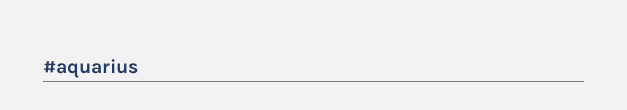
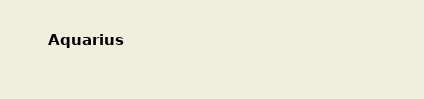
- #aquarius
+ Aquarius

